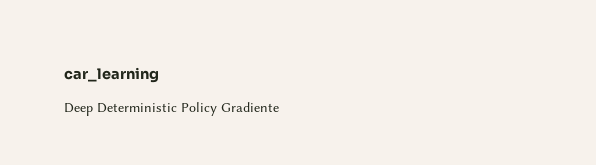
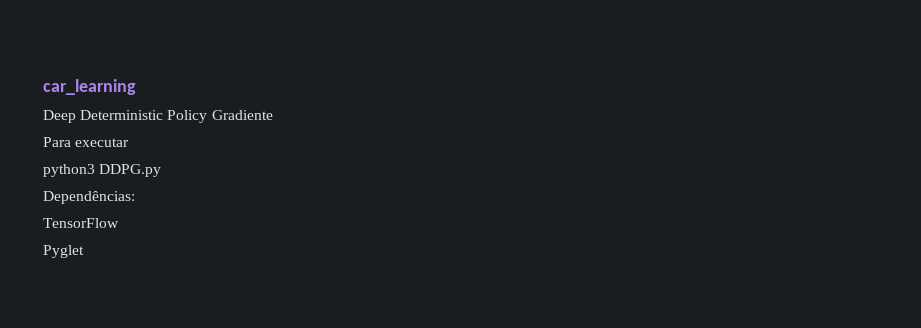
+ Para executar
+ python3 DDPG.py
+ Dependências:
+ TensorFlow
+ Pyglet

